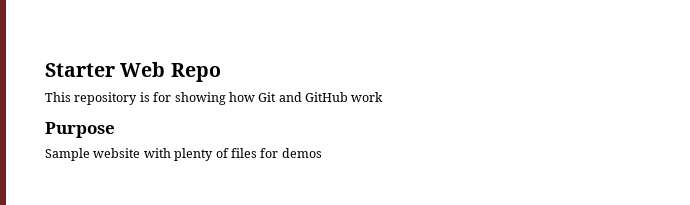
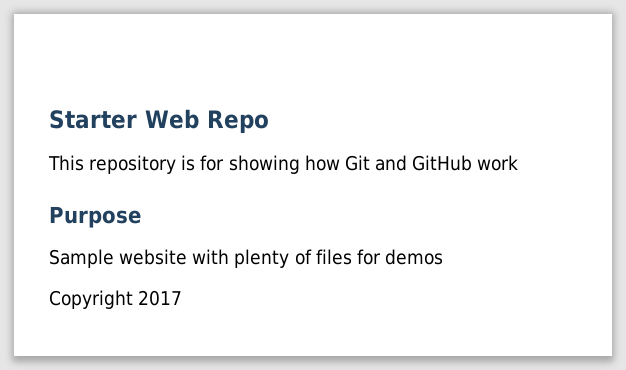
+ Copyright 2017

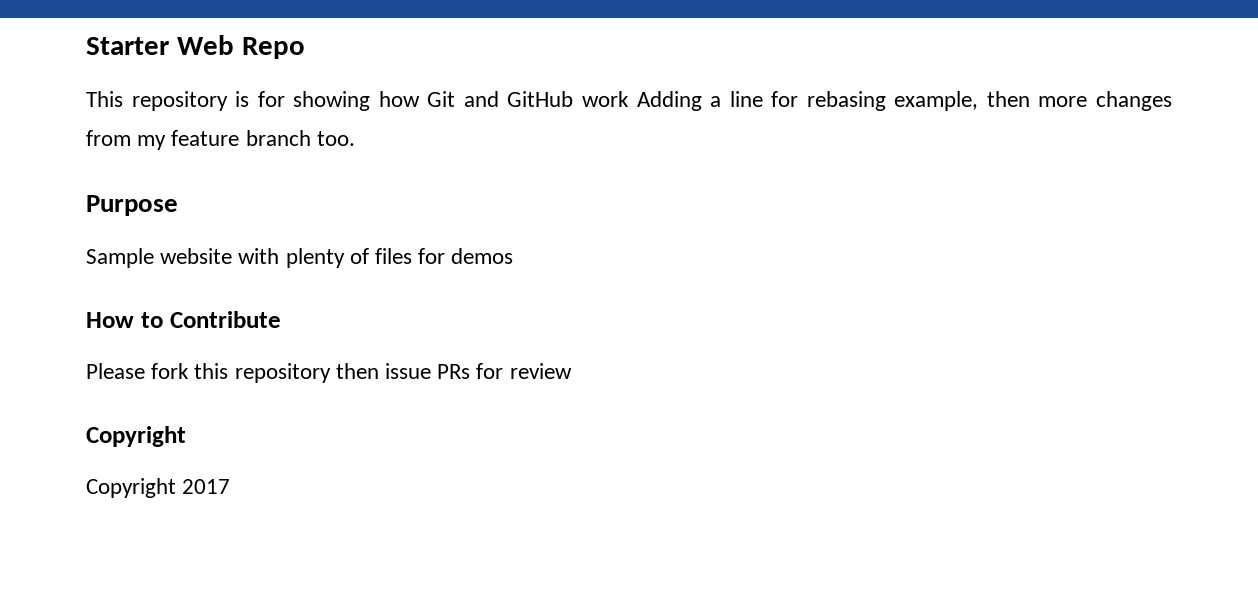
- This repository is for showing how Git and GitHub work
+ This repository is for showing how Git and GitHub work Adding a line for rebasing example, then more changes from my feature branch too.
+ How to Contribute
+ Please fork this repository then issue PRs for review
+ Copyright

